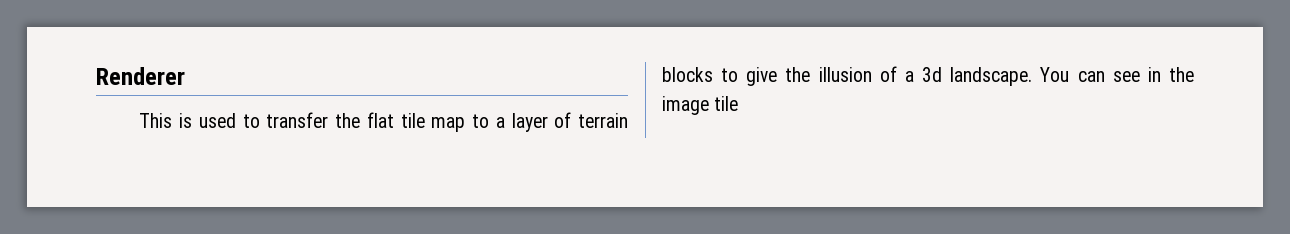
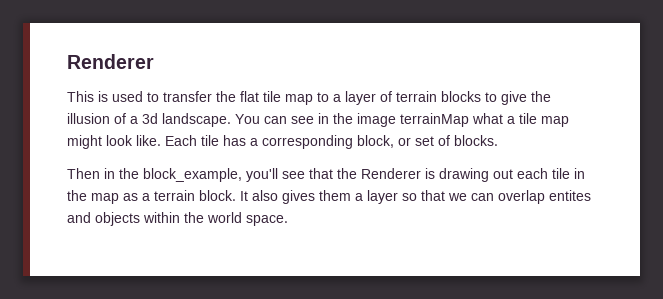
- You can see in the image tile
+ You can see in the image terrainMap what a tile map might look like. Each tile has a corresponding block, or set of blocks.
+ Then in the block_example, you'll see that the Renderer is drawing out each tile in the map as a terrain block. It also gives them a layer so that we can overlap entites and objects within the world space.

